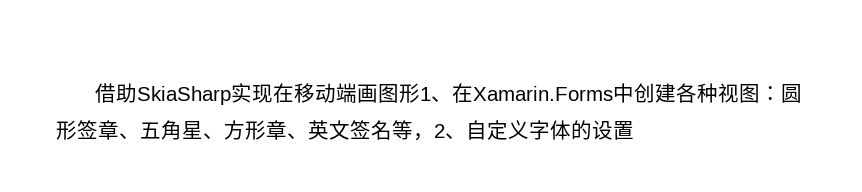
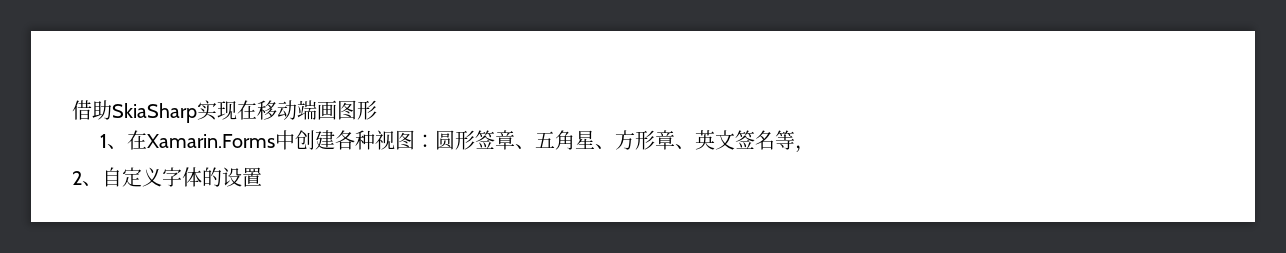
- 借助SkiaSharp实现在移动端画图形1、在Xamarin.Forms中创建各种视图：圆形签章、五角星、方形章、英文签名等，2、自定义字体的设置
+ 借助SkiaSharp实现在移动端画图形
+ 1、在Xamarin.Forms中创建各种视图：圆形签章、五角星、方形章、英文签名等，
+ 2、自定义字体的设置

